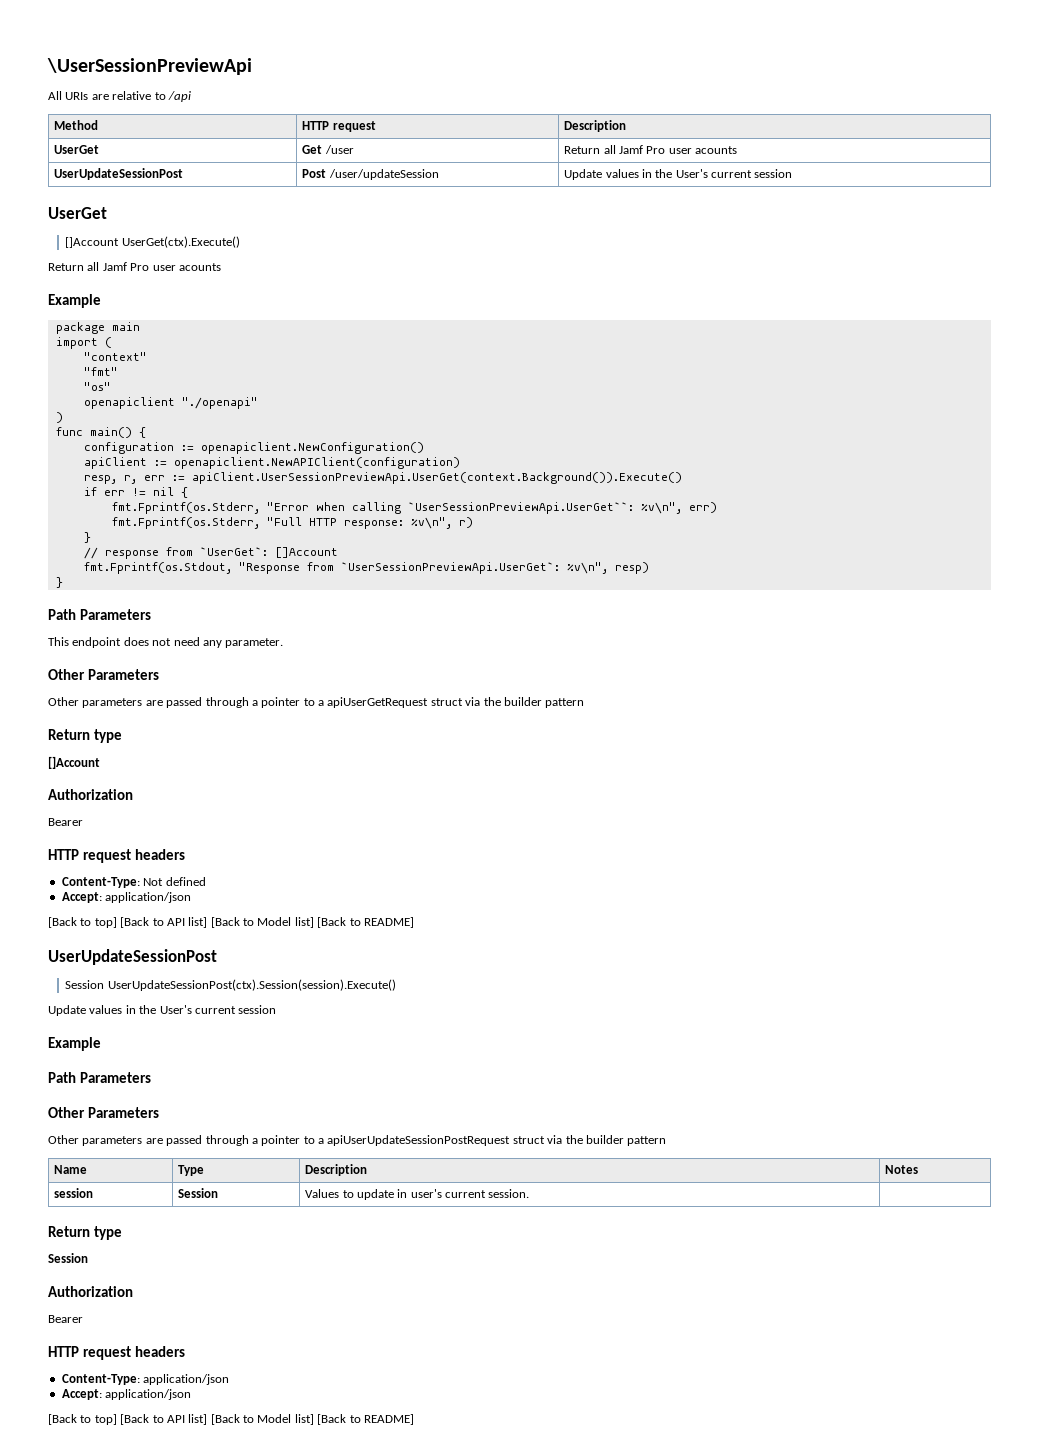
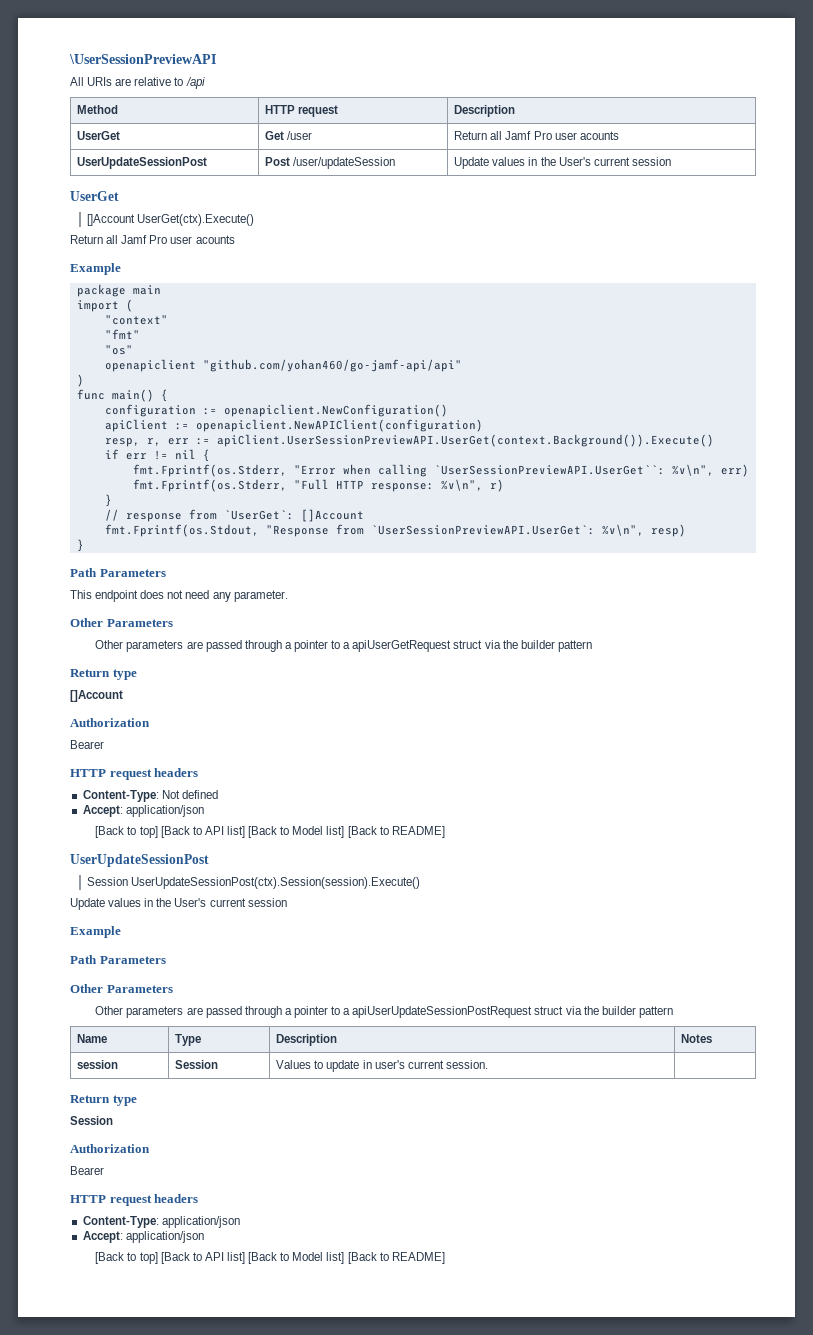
- \UserSessionPreviewApi
+ \UserSessionPreviewAPI
- openapiclient "./openapi"
+ openapiclient "github.com/yohan460/go-jamf-api/api"
- resp, r, err := apiClient.UserSessionPreviewApi.UserGet(context.Background()).Execute()
+ resp, r, err := apiClient.UserSessionPreviewAPI.UserGet(context.Background()).Execute()
- fmt.Fprintf(os.Stderr, "Error when calling `UserSessionPreviewApi.UserGet``: %v\n", err)
+ fmt.Fprintf(os.Stderr, "Error when calling `UserSessionPreviewAPI.UserGet``: %v\n", err)
- fmt.Fprintf(os.Stdout, "Response from `UserSessionPreviewApi.UserGet`: %v\n", resp)
+ fmt.Fprintf(os.Stdout, "Response from `UserSessionPreviewAPI.UserGet`: %v\n", resp)

